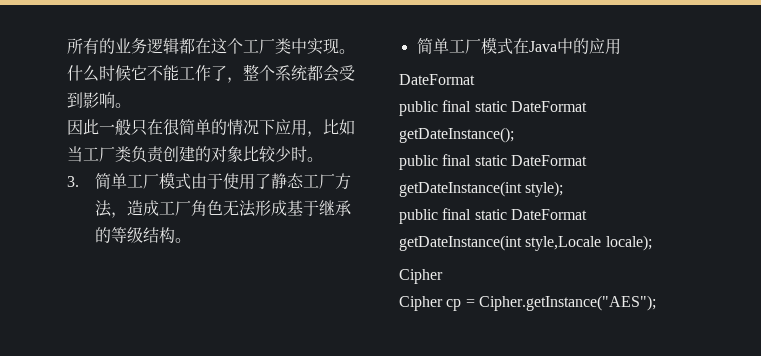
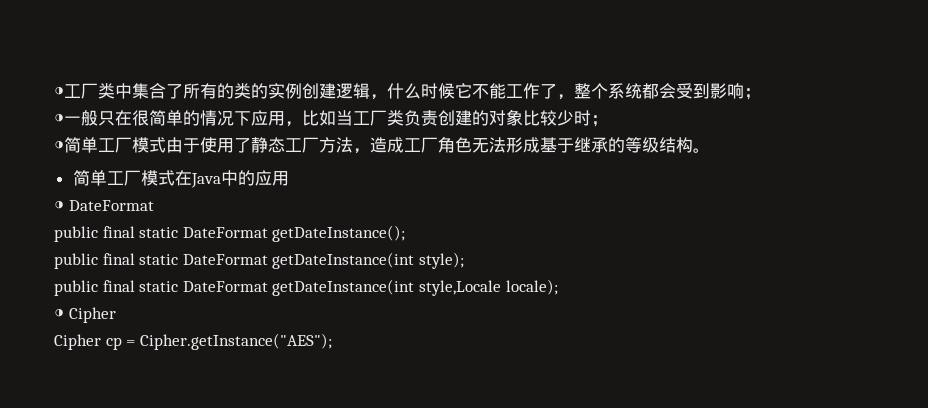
- 所有的业务逻辑都在这个工厂类中实现。什么时候它不能工作了，整个系统都会受到影响。
- 因此一般只在很简单的情况下应用，比如当工厂类负责创建的对象比较少时。
- 3.简单工厂模式由于使用了静态工厂方法，造成工厂角色无法形成基于继承的等级结构。
+ ◑工厂类中集合了所有的类的实例创建逻辑，什么时候它不能工作了，整个系统都会受到影响；
+ ◑一般只在很简单的情况下应用，比如当工厂类负责创建的对象比较少时；
+ ◑简单工厂模式由于使用了静态工厂方法，造成工厂角色无法形成基于继承的等级结构。
  简单工厂模式在Java中的应用
- DateFormat
+ ◑ DateFormat
  public final static DateFormat getDateInstance(int style,Locale locale);
- Cipher
+ ◑ Cipher

